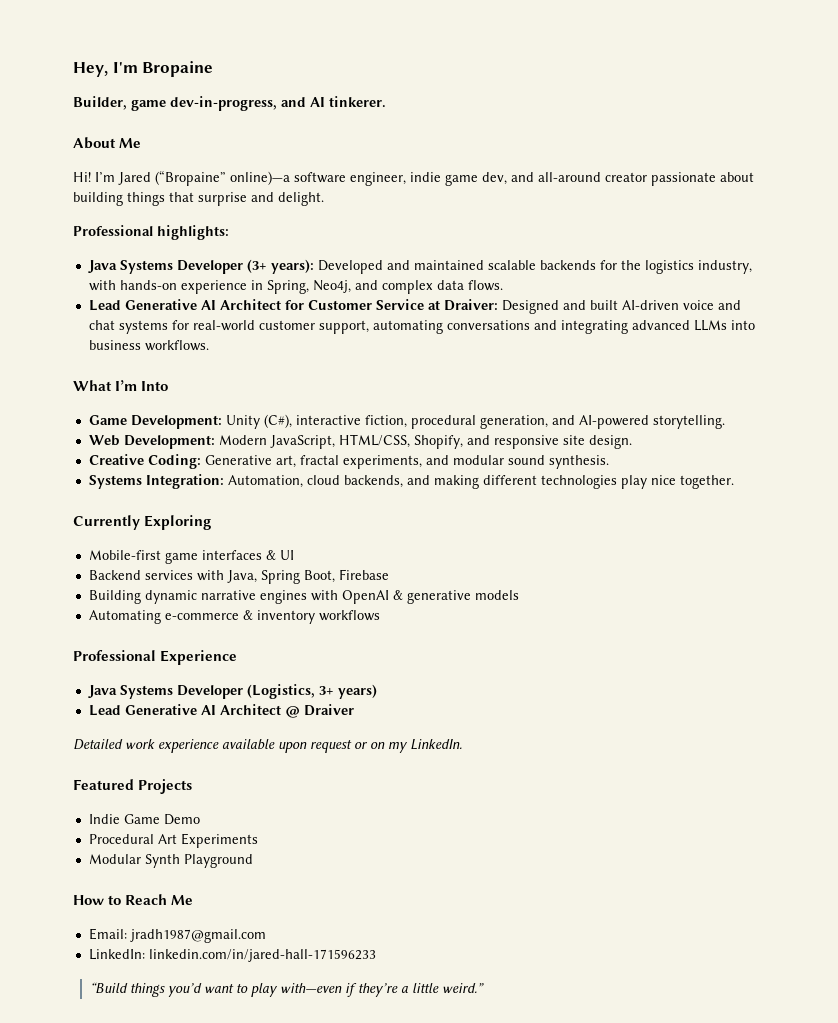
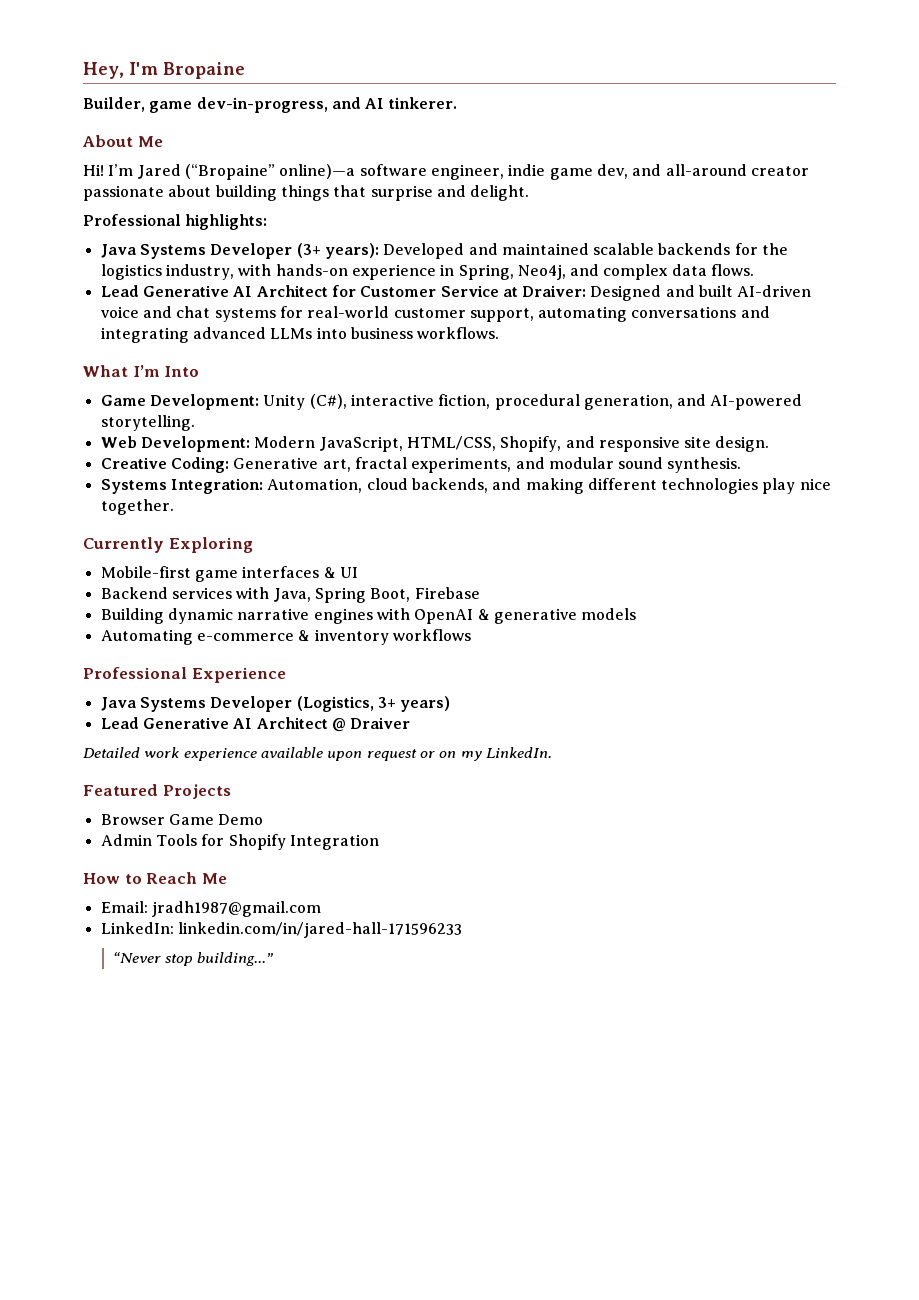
- Indie Game Demo
+ Browser Game Demo
- Procedural Art Experiments
- Modular Synth Playground
+ Admin Tools for Shopify Integration
- “Build things you’d want to play with—even if they’re a little weird.”
+ “Never stop building...”

